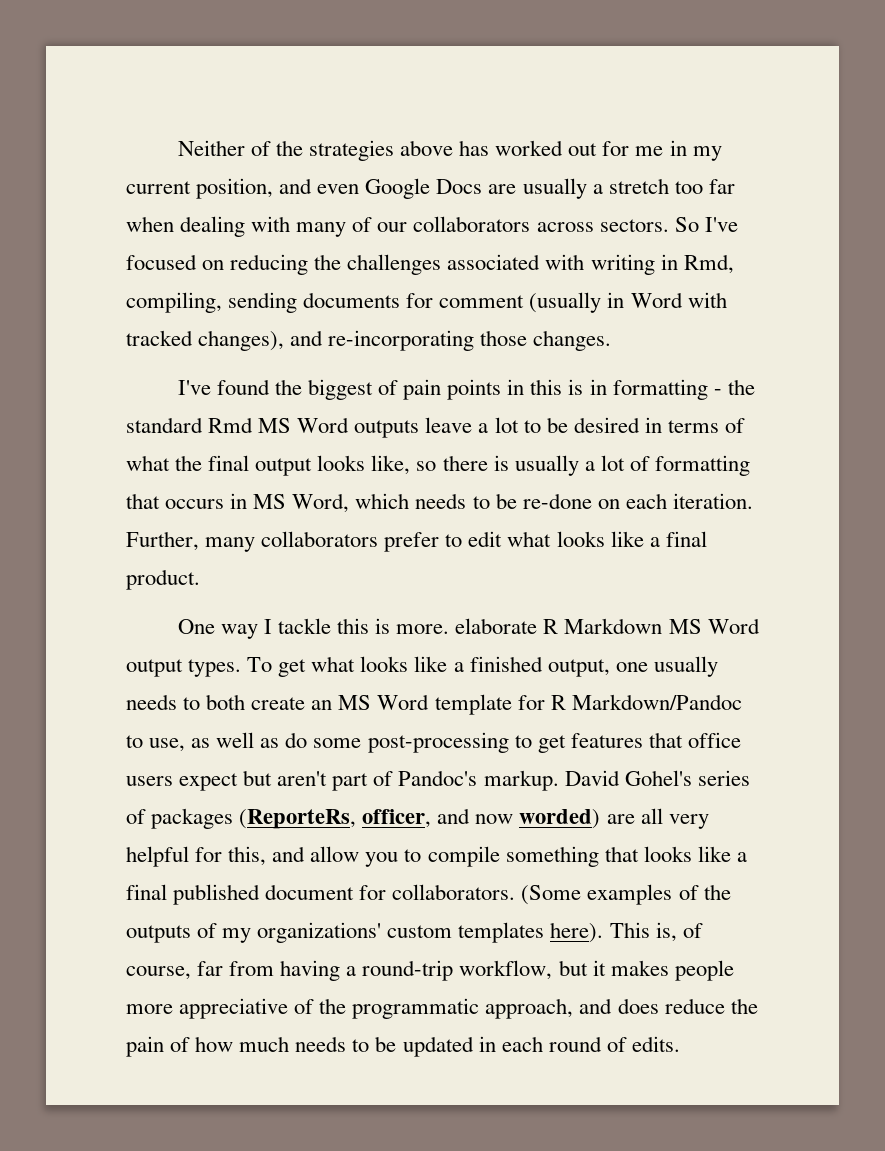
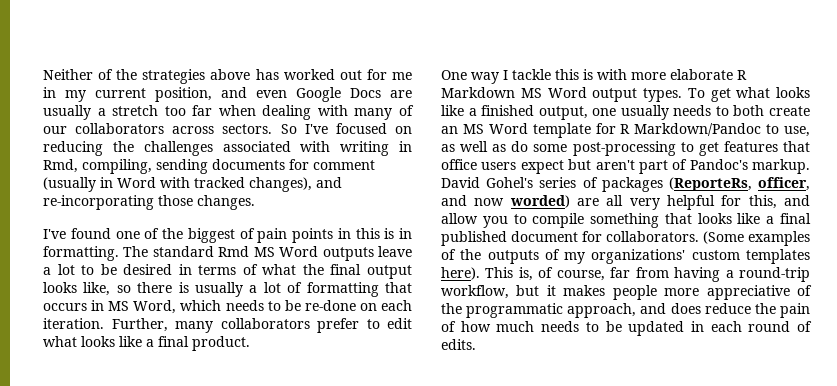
- I've found the biggest of pain points in this is in formatting - the standard Rmd MS Word outputs leave a lot to be desired in terms of what the final output looks like, so there is usually a lot of formatting that occurs in MS Word, which needs to be re-done on each iteration.
+ I've found one of the biggest of pain points in this is in formatting. The standard Rmd MS Word outputs leave a lot to be desired in terms of what the final output looks like, so there is usually a lot of formatting that occurs in MS Word, which needs to be re-done on each iteration.
- One way I tackle this is more. elaborate R Markdown MS Word output types.
+ One way I tackle this is with more elaborate R Markdown MS Word output types.

